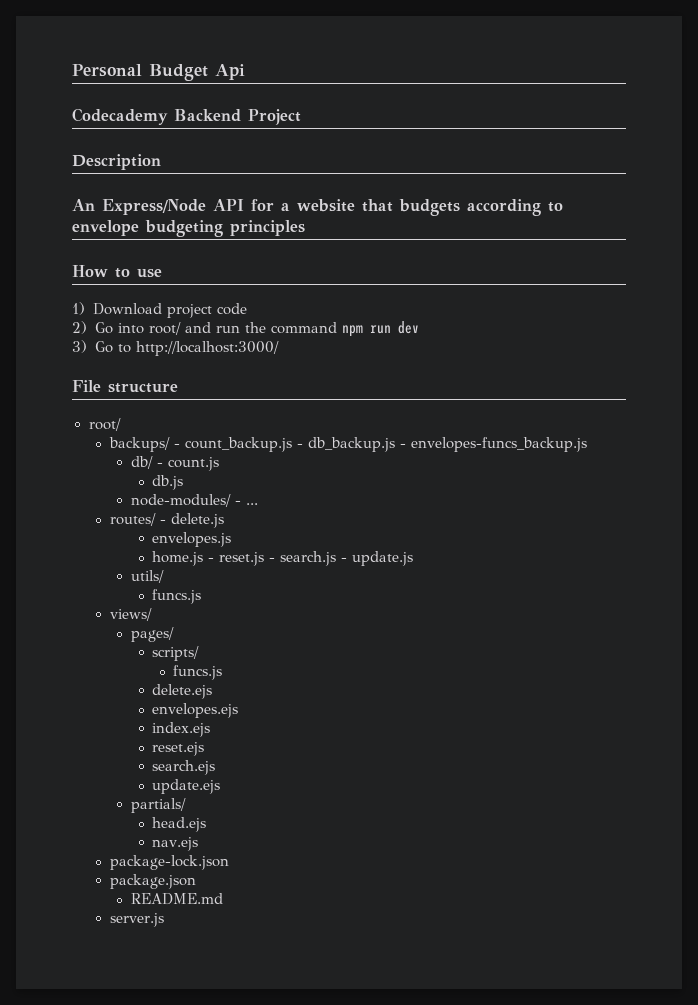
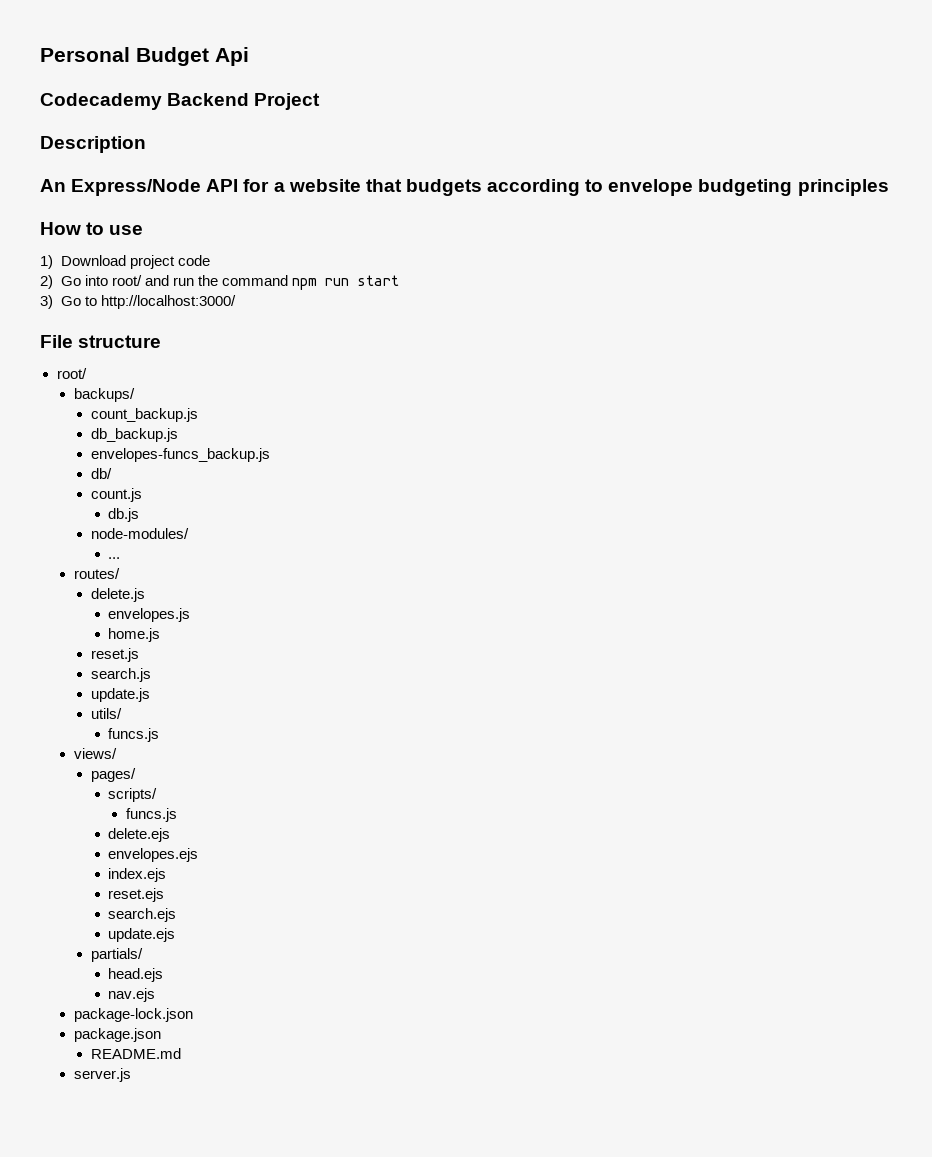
- 2) Go into root/ and run the command npm run dev
+ 2) Go into root/ and run the command npm run start
- backups/ - count_backup.js - db_backup.js - envelopes-funcs_backup.js
+ backups/
+ count_backup.js
+ db_backup.js
+ envelopes-funcs_backup.js
- db/ - count.js
+ db/
+ count.js
- node-modules/ - ...
+ node-modules/
+ ...
- routes/ - delete.js
+ routes/
+ delete.js
- home.js - reset.js - search.js - update.js
+ home.js
+ reset.js
+ search.js
+ update.js

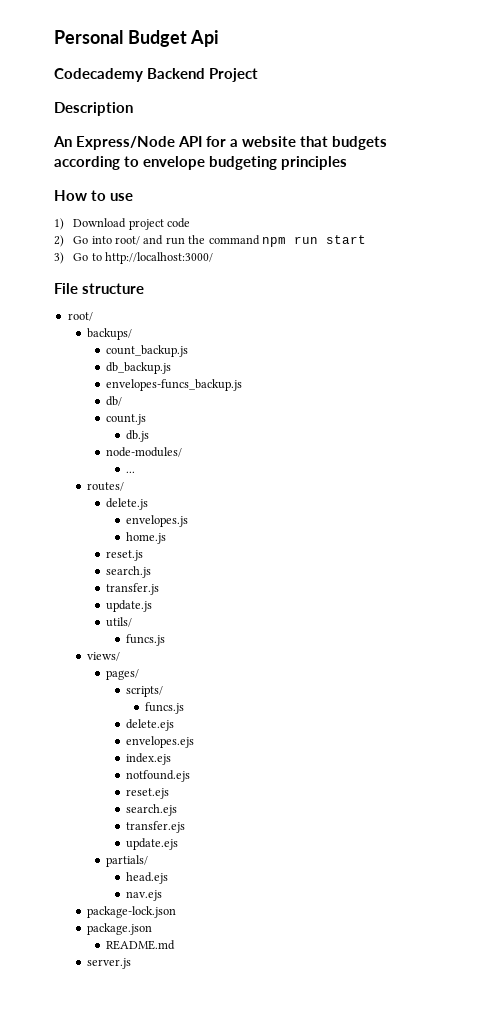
+ transfer.js
+ notfound.ejs
+ transfer.ejs

